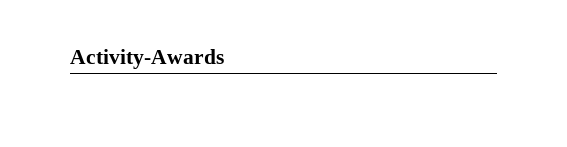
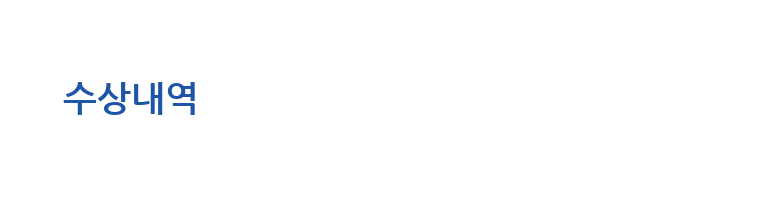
- Activity-Awards
+ 수상내역

